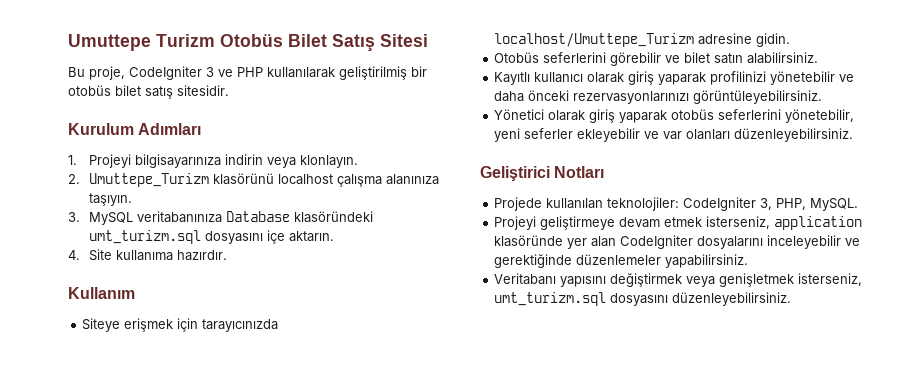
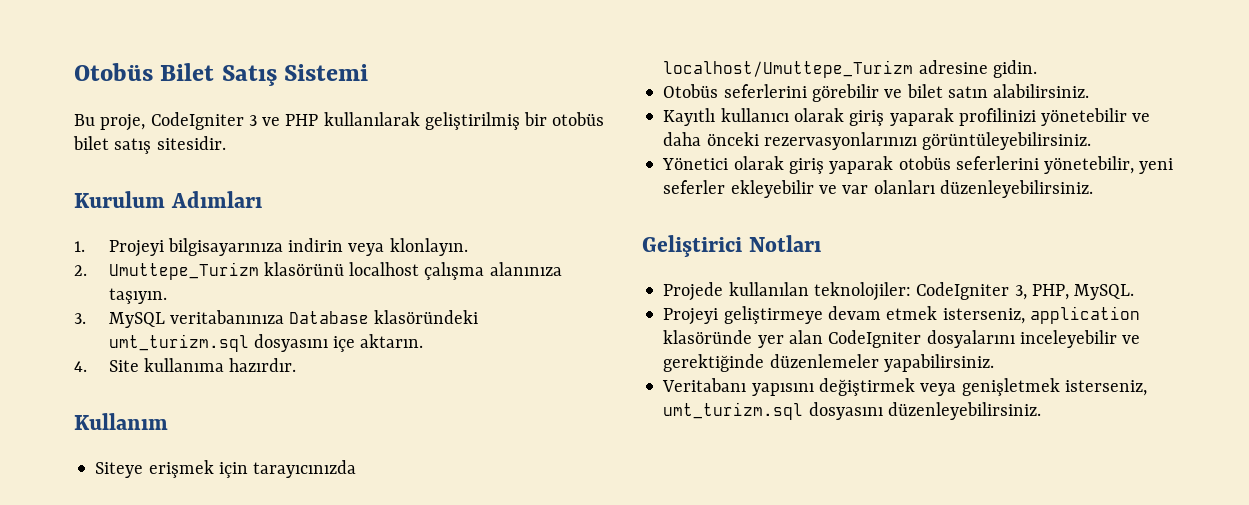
- Umuttepe Turizm Otobüs Bilet Satış Sitesi
+ Otobüs Bilet Satış Sistemi

